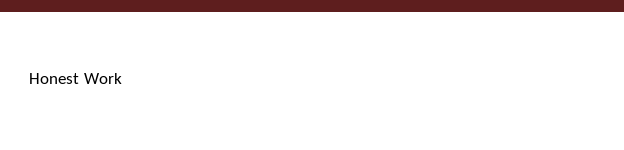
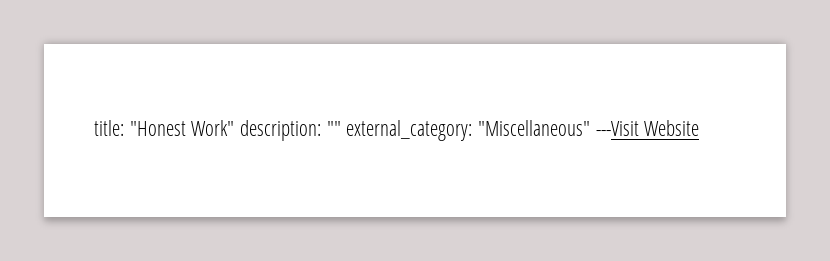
- Honest Work
+ title: "Honest Work" description: "" external_category: "Miscellaneous" ---Visit Website

